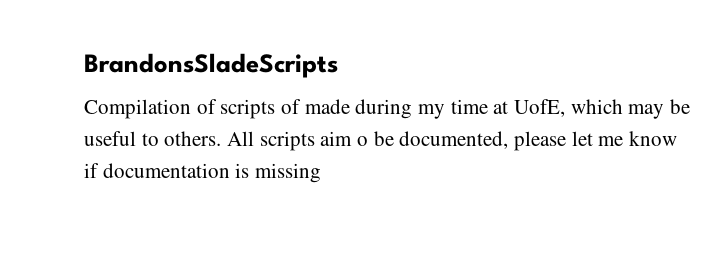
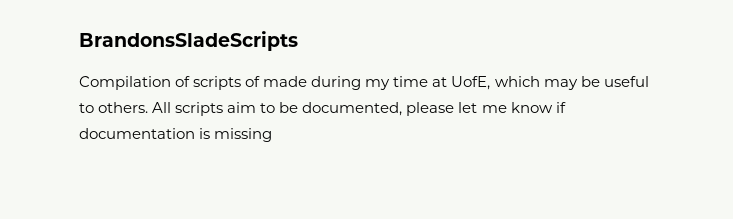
- All scripts aim o be documented, please let me know if documentation is missing
+ All scripts aim to be documented, please let me know if documentation is missing

